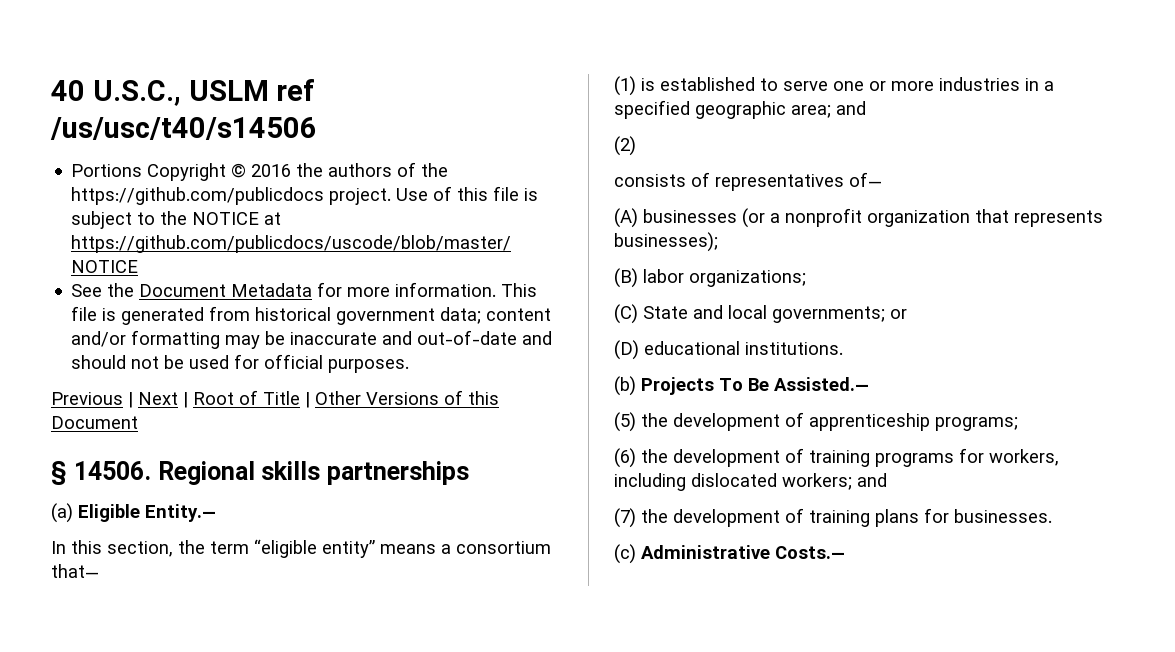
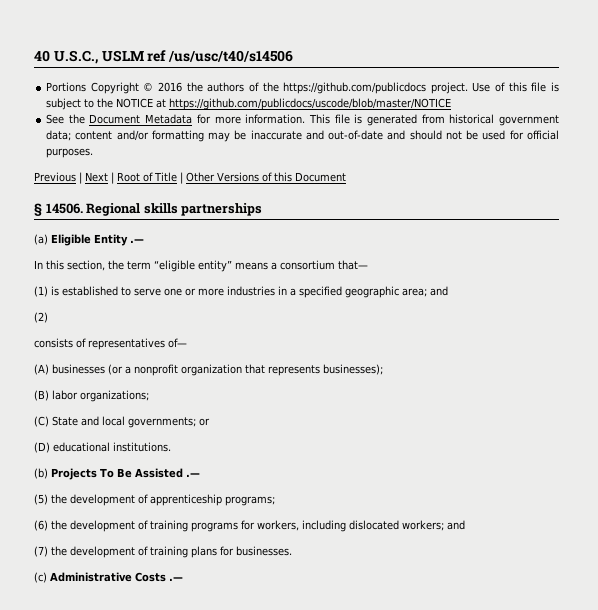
- (a) Eligible Entity.—
+ (a) Eligible Entity .—
- (b) Projects To Be Assisted.—
+ (b) Projects To Be Assisted .—
- (c) Administrative Costs.—
+ (c) Administrative Costs .—

